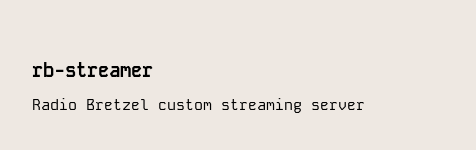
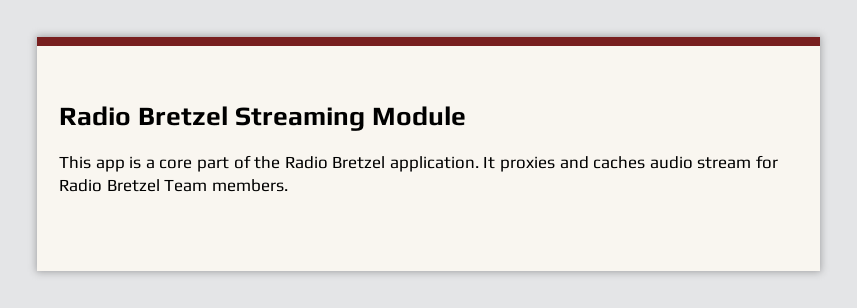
- rb-streamer
- Radio Bretzel custom streaming server
+ Radio Bretzel Streaming Module
+ This app is a core part of the Radio Bretzel application. It proxies and caches audio stream for Radio Bretzel Team members.

